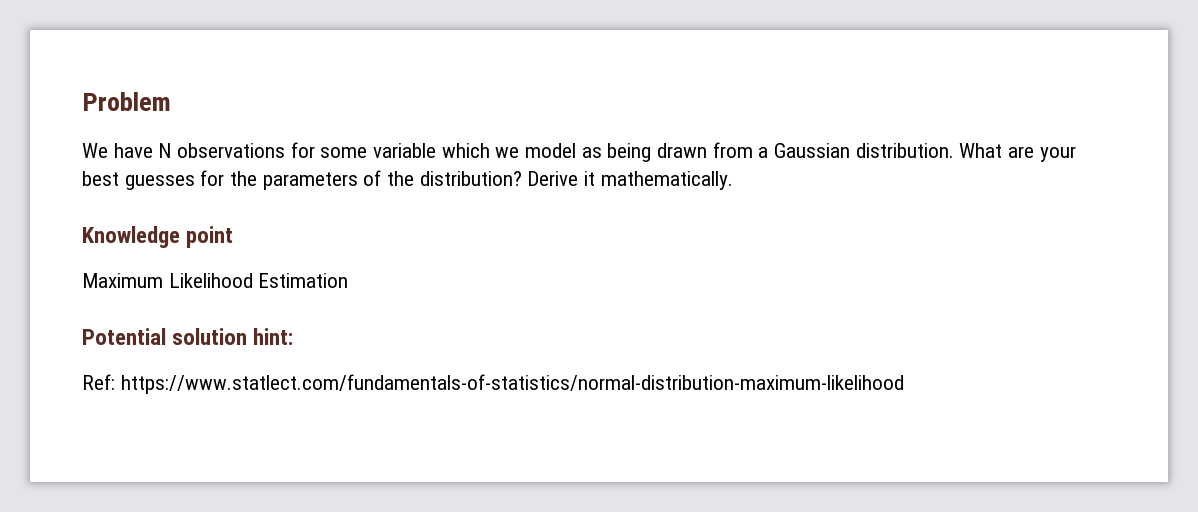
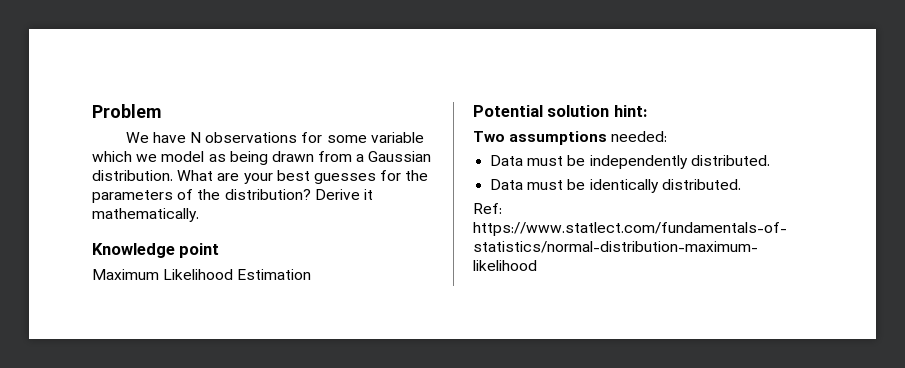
+ Two assumptions needed:
+ Data must be independently distributed.
+ Data must be identically distributed.

